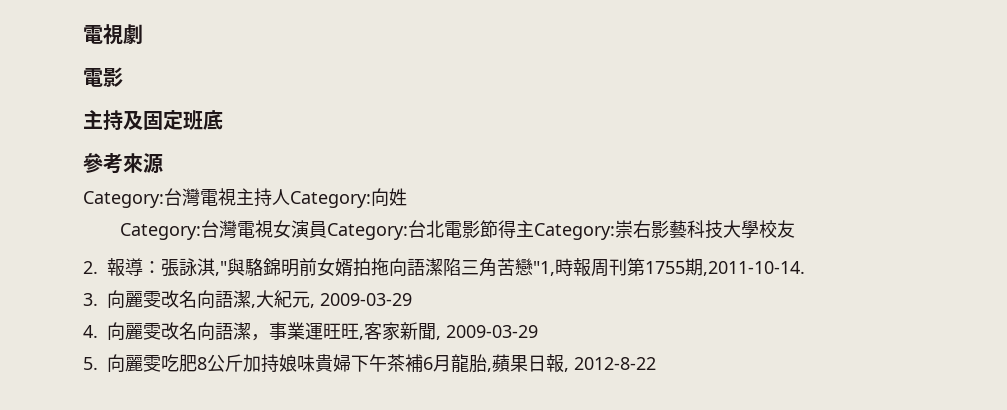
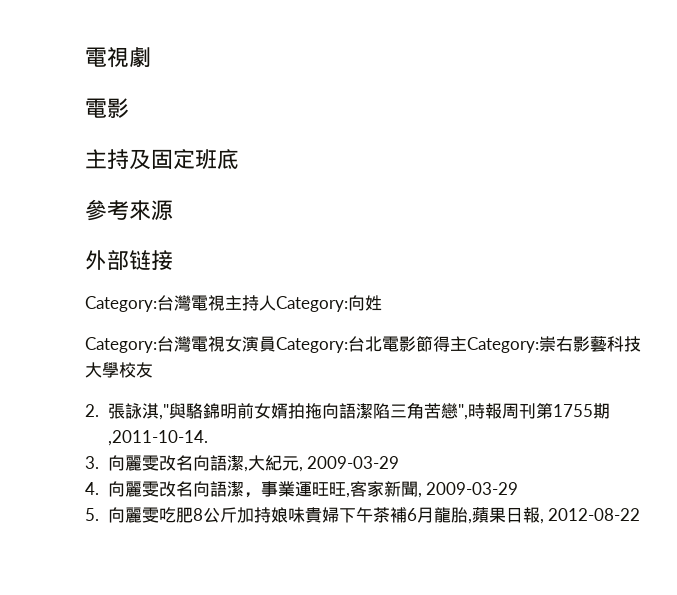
+ 外部链接
- 2.報導：張詠淇,"與駱錦明前女婿拍拖向語潔陷三角苦戀"1,時報周刊第1755期,2011-10-14.
+ 2.張詠淇,"與駱錦明前女婿拍拖向語潔陷三角苦戀",時報周刊第1755期,2011-10-14.
- 5.向麗雯吃肥8公斤加持娘味貴婦下午茶補6月龍胎,蘋果日報, 2012-8-22
+ 5.向麗雯吃肥8公斤加持娘味貴婦下午茶補6月龍胎,蘋果日報, 2012-08-22

